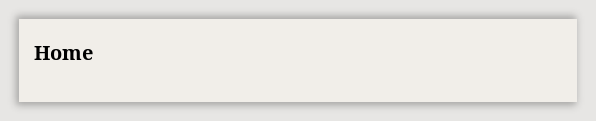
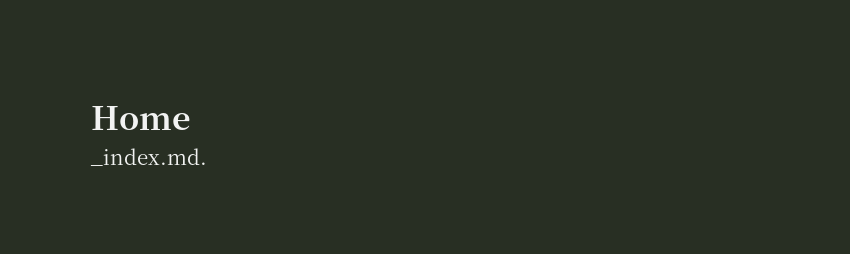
+ _index.md.

